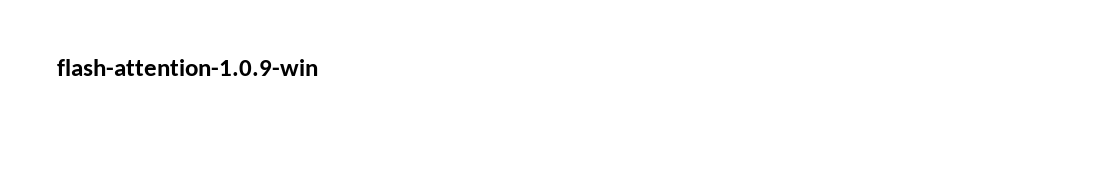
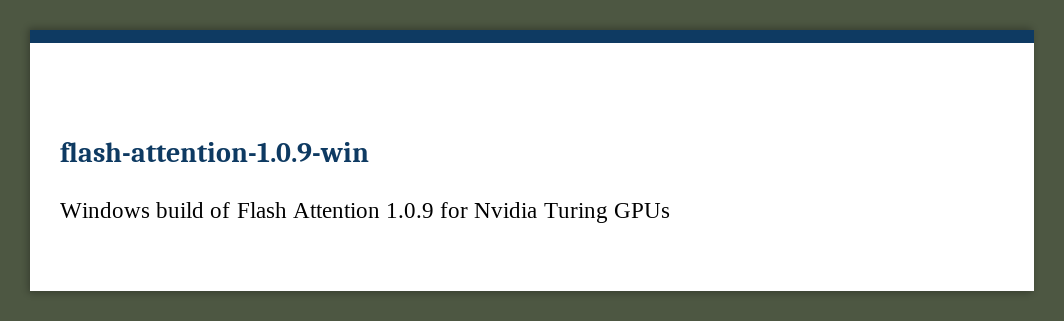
+ Windows build of Flash Attention 1.0.9 for Nvidia Turing GPUs

